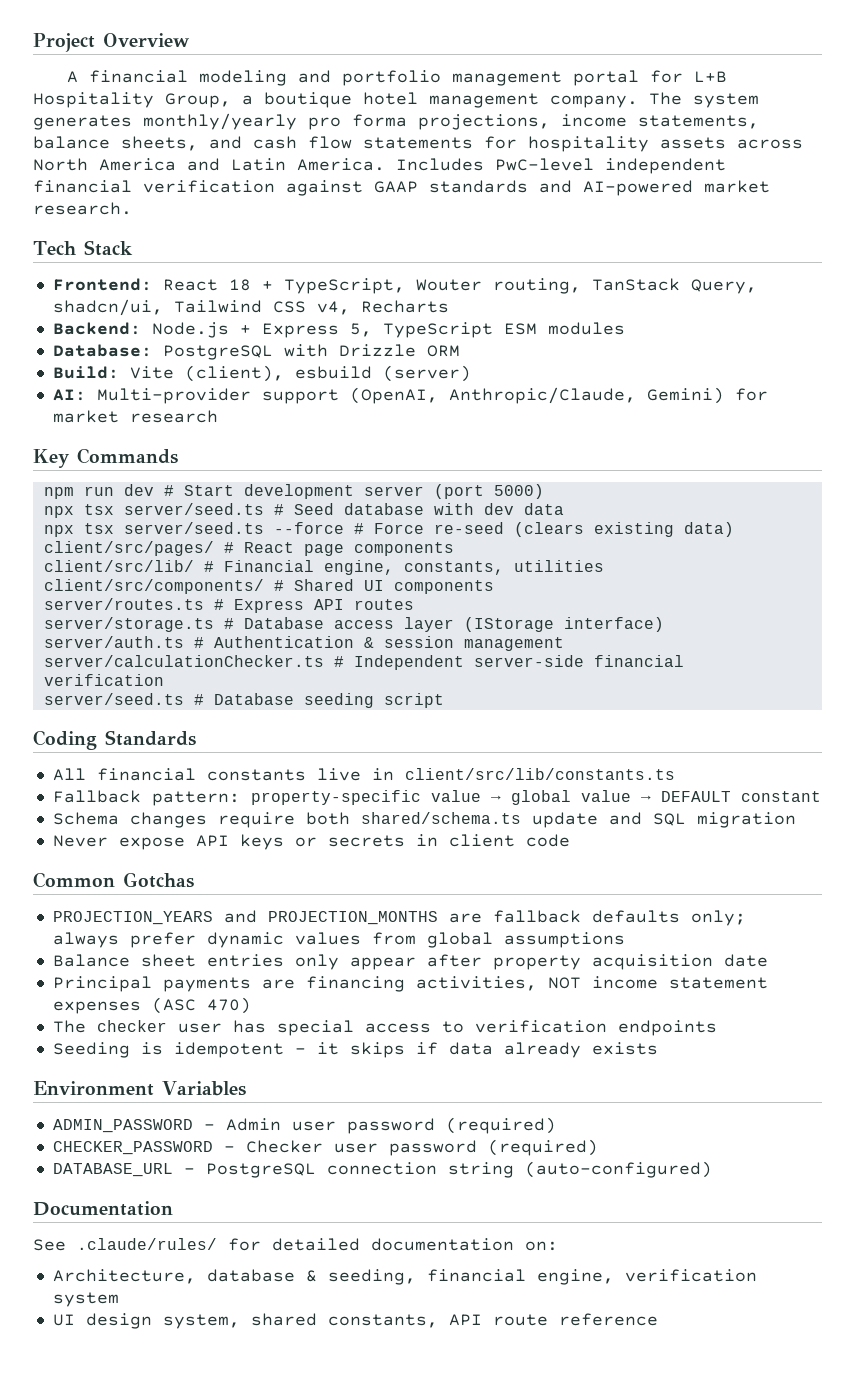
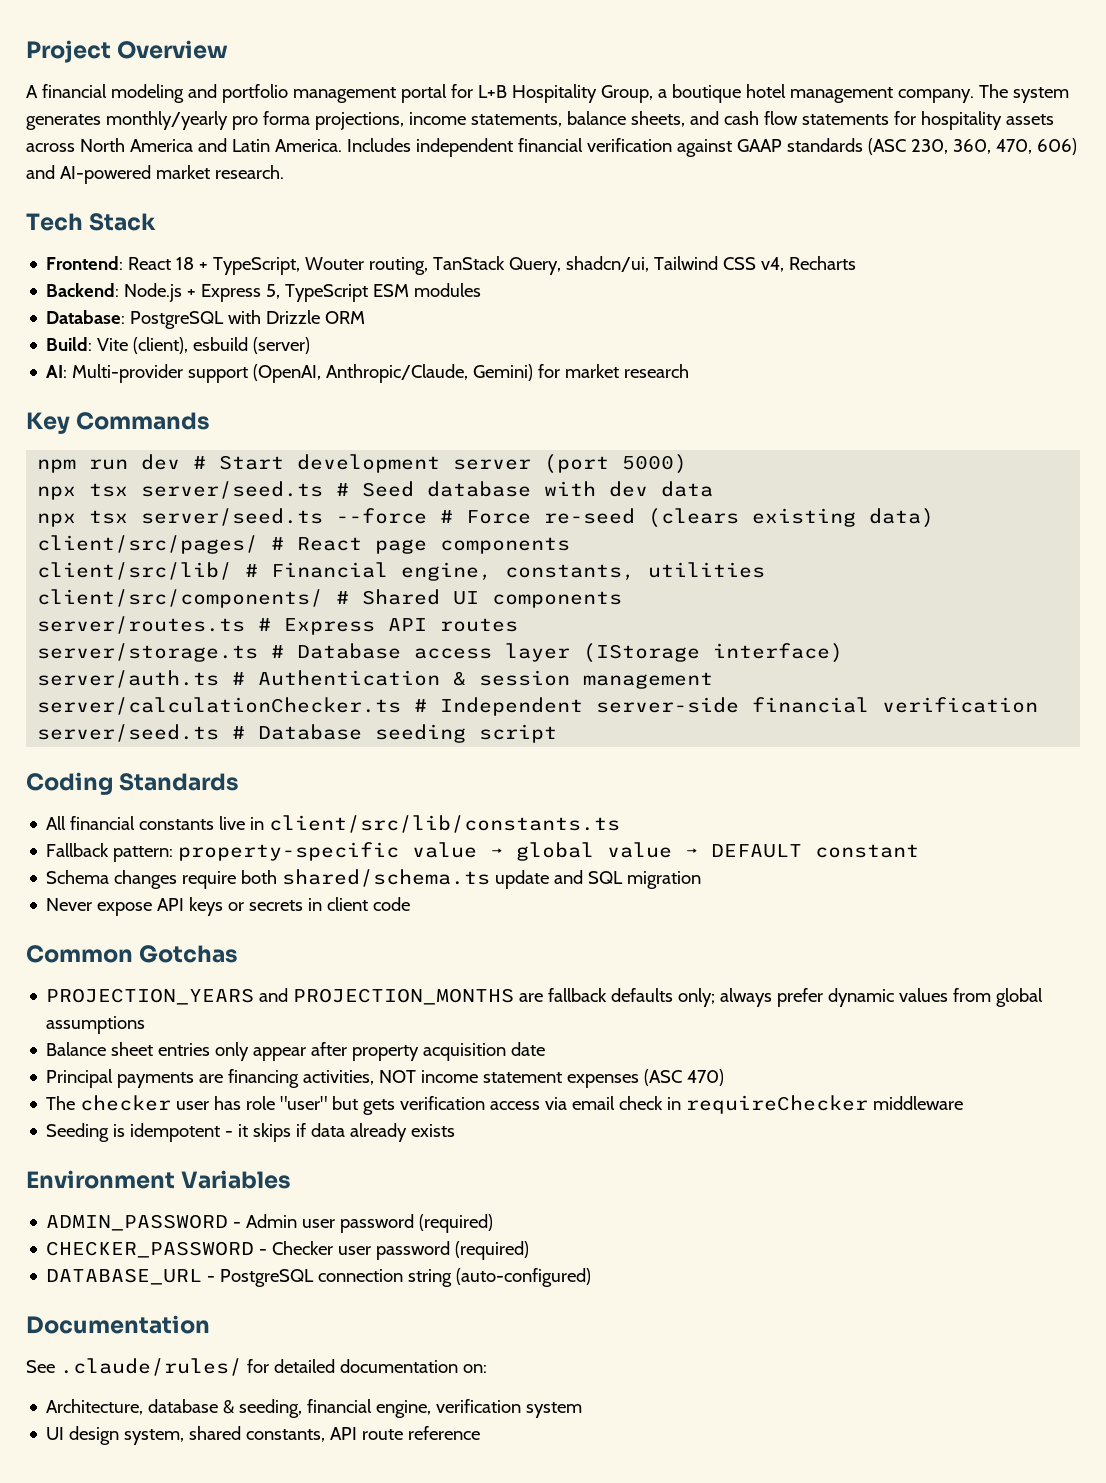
- Includes PwC-level independent financial verification against GAAP standards and AI-powered market research.
+ Includes independent financial verification against GAAP standards (ASC 230, 360, 470, 606) and AI-powered market research.
- The checker user has special access to verification endpoints
+ The checker user has role "user" but gets verification access via email check in requireChecker middleware

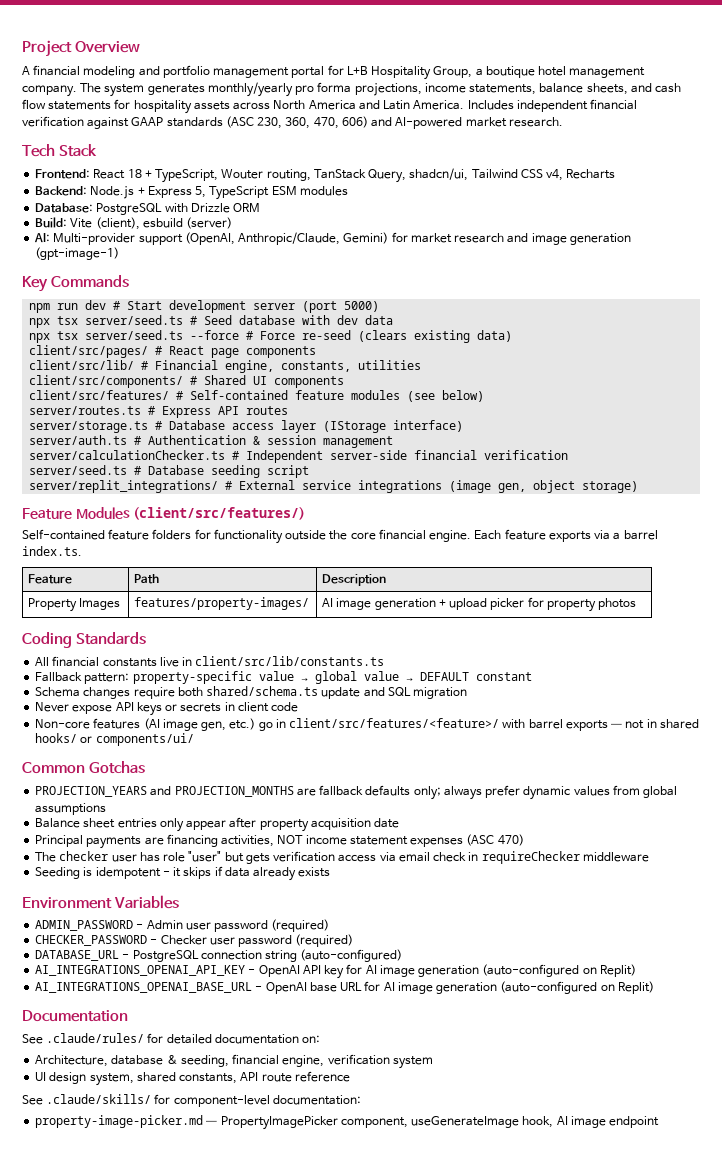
- AI: Multi-provider support (OpenAI, Anthropic/Claude, Gemini) for market research
+ AI: Multi-provider support (OpenAI, Anthropic/Claude, Gemini) for market research and image generation (gpt-image-1)
+ client/src/features/ # Self-contained feature modules (see below)
+ server/replit_integrations/ # External service integrations (image gen, object storage)
+ Feature Modules (client/src/features/)
+ Self-contained feature folders for functionality outside the core financial engine. Each feature exports via a barrel index.ts.
+ Feature | Path | Description
+ Property Images | features/property-images/ | AI image generation + upload picker for property photos
+ Non-core features (AI image gen, etc.) go in client/src/features/<feature>/ with barrel exports — not in shared hooks/ or components/ui/
+ AI_INTEGRATIONS_OPENAI_API_KEY - OpenAI API key for AI image generation (auto-configured on Replit)
+ AI_INTEGRATIONS_OPENAI_BASE_URL - OpenAI base URL for AI image generation (auto-configured on Replit)
+ See .claude/skills/ for component-level documentation:
+ property-image-picker.md — PropertyImagePicker component, useGenerateImage hook, AI image endpoint

